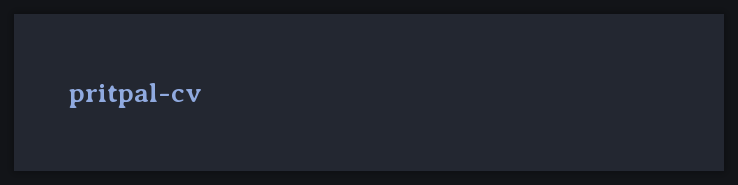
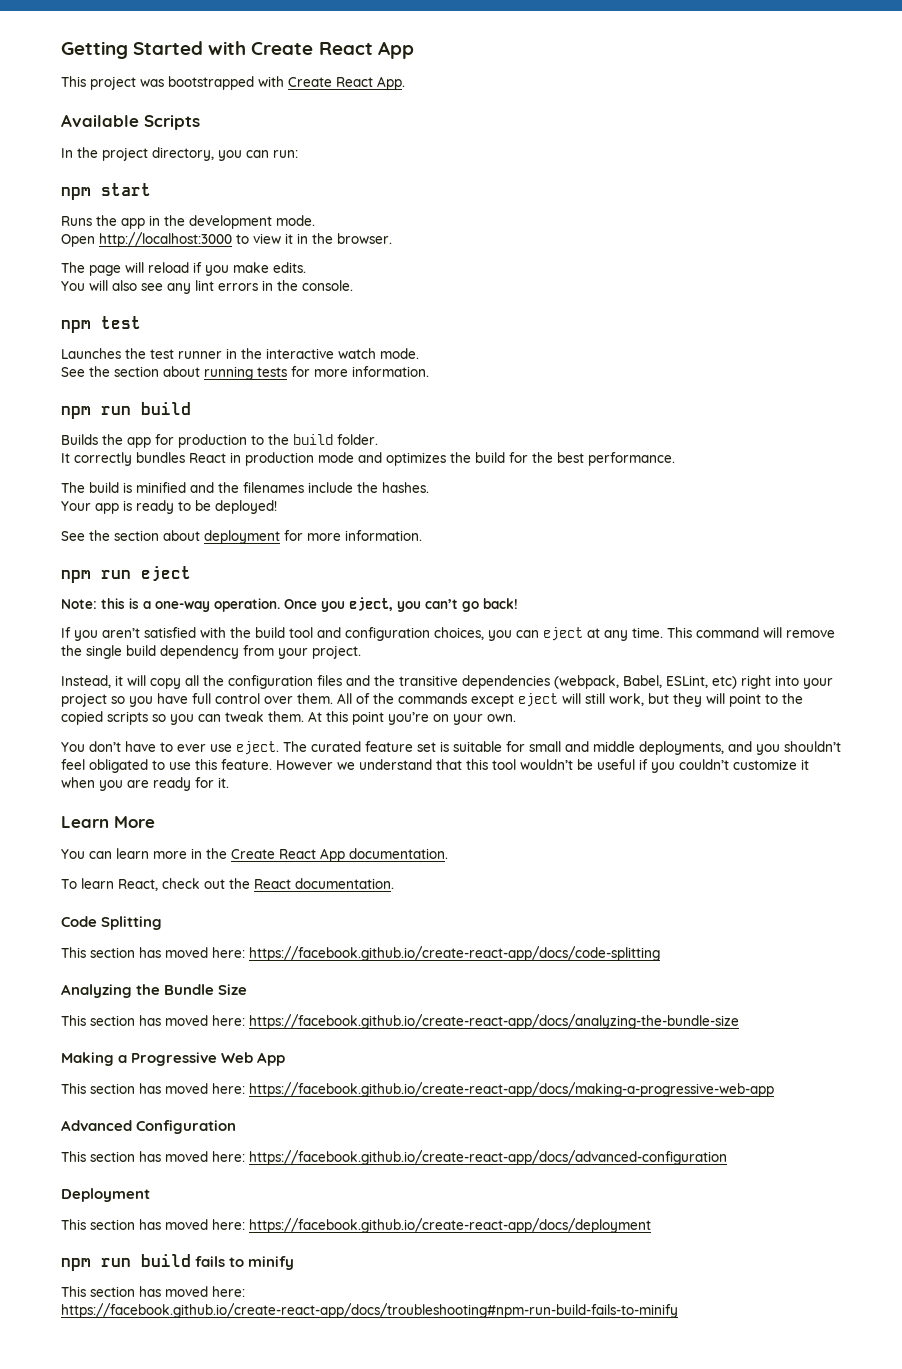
- pritpal-cv
+ Getting Started with Create React App
+ This project was bootstrapped with Create React App.
+ Available Scripts
+ In the project directory, you can run:
+ npm start
+ Runs the app in the development mode.
+ Open http://localhost:3000 to view it in the browser.
+ The page will reload if you make edits.
+ You will also see any lint errors in the console.
+ npm test
+ Launches the test runner in the interactive watch mode.
+ See the section about running tests for more information.
+ npm run build
+ Builds the app for production to the build folder.
+ It correctly bundles React in production mode and optimizes the build for the best performance.
+ The build is minified and the filenames include the hashes.
+ Your app is ready to be deployed!
+ See the section about deployment for more information.
+ npm run eject
+ Note: this is a one-way operation. Once you eject, you can’t go back!
+ If you aren’t satisfied with the build tool and configuration choices, you can eject at any time. This command will remove the single build dependency from your project.
+ Instead, it will copy all the configuration files and the transitive dependencies (webpack, Babel, ESLint, etc) right into your project so you have full control over them. All of the commands except eject will still work, but they will point to the copied scripts so you can tweak them. At this point you’re on your own.
+ You don’t have to ever use eject. The curated feature set is suitable for small and middle deployments, and you shouldn’t feel obligated to use this feature. However we understand that this tool wouldn’t be useful if you couldn’t customize it when you are ready for it.
+ Learn More
+ You can learn more in the Create React App documentation.
+ To learn React, check out the React documentation.
+ Code Splitting
+ This section has moved here: https://facebook.github.io/create-react-app/docs/code-splitting
+ Analyzing the Bundle Size
+ This section has moved here: https://facebook.github.io/create-react-app/docs/analyzing-the-bundle-size
+ Making a Progressive Web App
+ This section has moved here: https://facebook.github.io/create-react-app/docs/making-a-progressive-web-app
+ Advanced Configuration
+ This section has moved here: https://facebook.github.io/create-react-app/docs/advanced-configuration
+ Deployment
+ This section has moved here: https://facebook.github.io/create-react-app/docs/deployment
+ npm run build fails to minify
+ This section has moved here: https://facebook.github.io/create-react-app/docs/troubleshooting#npm-run-build-fails-to-minify

